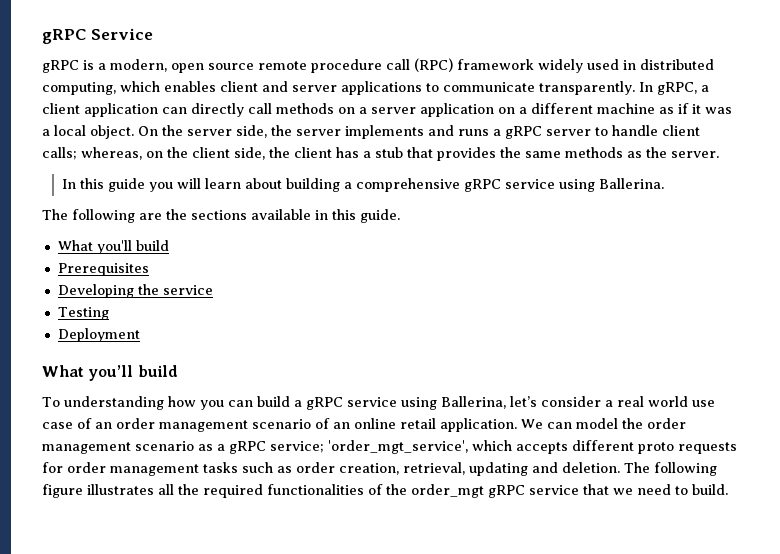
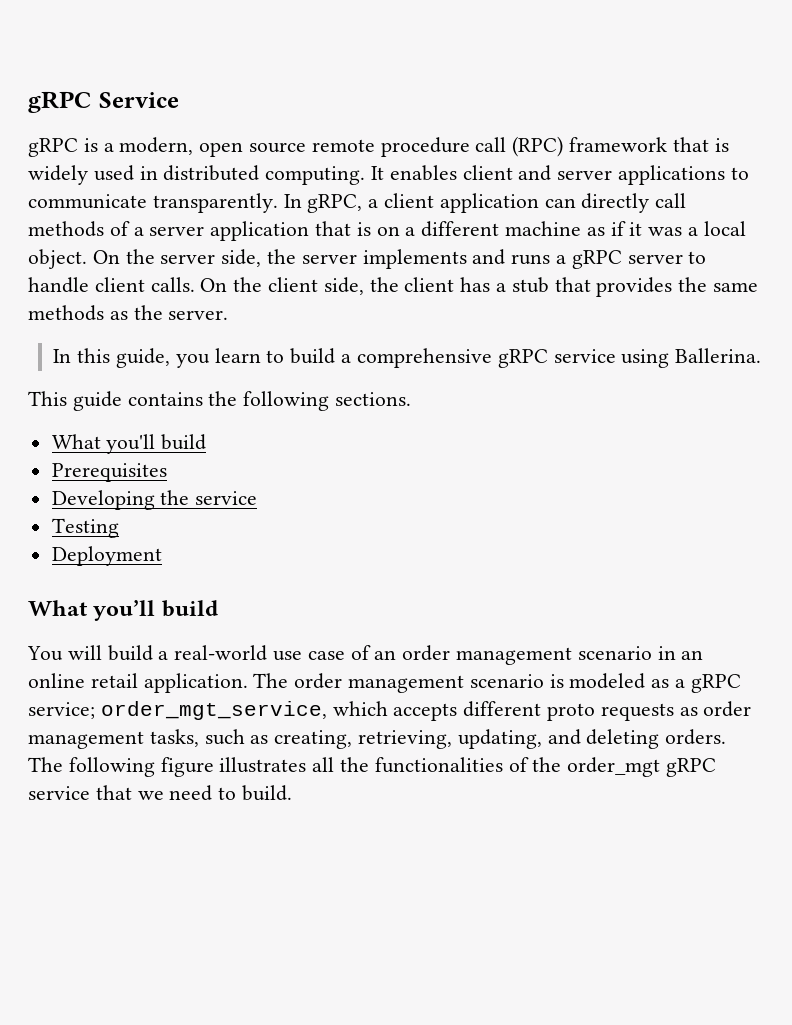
- gRPC is a modern, open source remote procedure call (RPC) framework widely used in distributed computing, which enables client and server applications to communicate transparently.
+ gRPC is a modern, open source remote procedure call (RPC) framework that is widely used in distributed computing. It enables client and server applications to communicate transparently.
- In gRPC, a client application can directly call methods on a server application on a different machine as if it was a local object.
+ In gRPC, a client application can directly call methods of a server application that is on a different machine as if it was a local object.
- On the server side, the server implements and runs a gRPC server to handle client calls; whereas, on the client side, the client has a stub that provides the same methods as the server.
+ On the server side, the server implements and runs a gRPC server to handle client calls. On the client side, the client has a stub that provides the same methods as the server.
- In this guide you will learn about building a comprehensive gRPC service using Ballerina.
+ In this guide, you learn to build a comprehensive gRPC service using Ballerina.
- The following are the sections available in this guide.
+ This guide contains the following sections.
- To understanding how you can build a gRPC service using Ballerina, let’s consider a real world use case of an order management scenario of an online retail application.
+ You will build a real-world use case of an order management scenario in an online retail application.
- We can model the order management scenario as a gRPC service; 'order_mgt_service', which accepts different proto requests for order management tasks such as order creation, retrieval, updating and deletion.
+ The order management scenario is modeled as a gRPC service; order_mgt_service, which accepts different proto requests as order management tasks, such as creating, retrieving, updating, and deleting orders.
- The following figure illustrates all the required functionalities of the order_mgt gRPC service that we need to build.
+ The following figure illustrates all the functionalities of the order_mgt gRPC service that we need to build.

